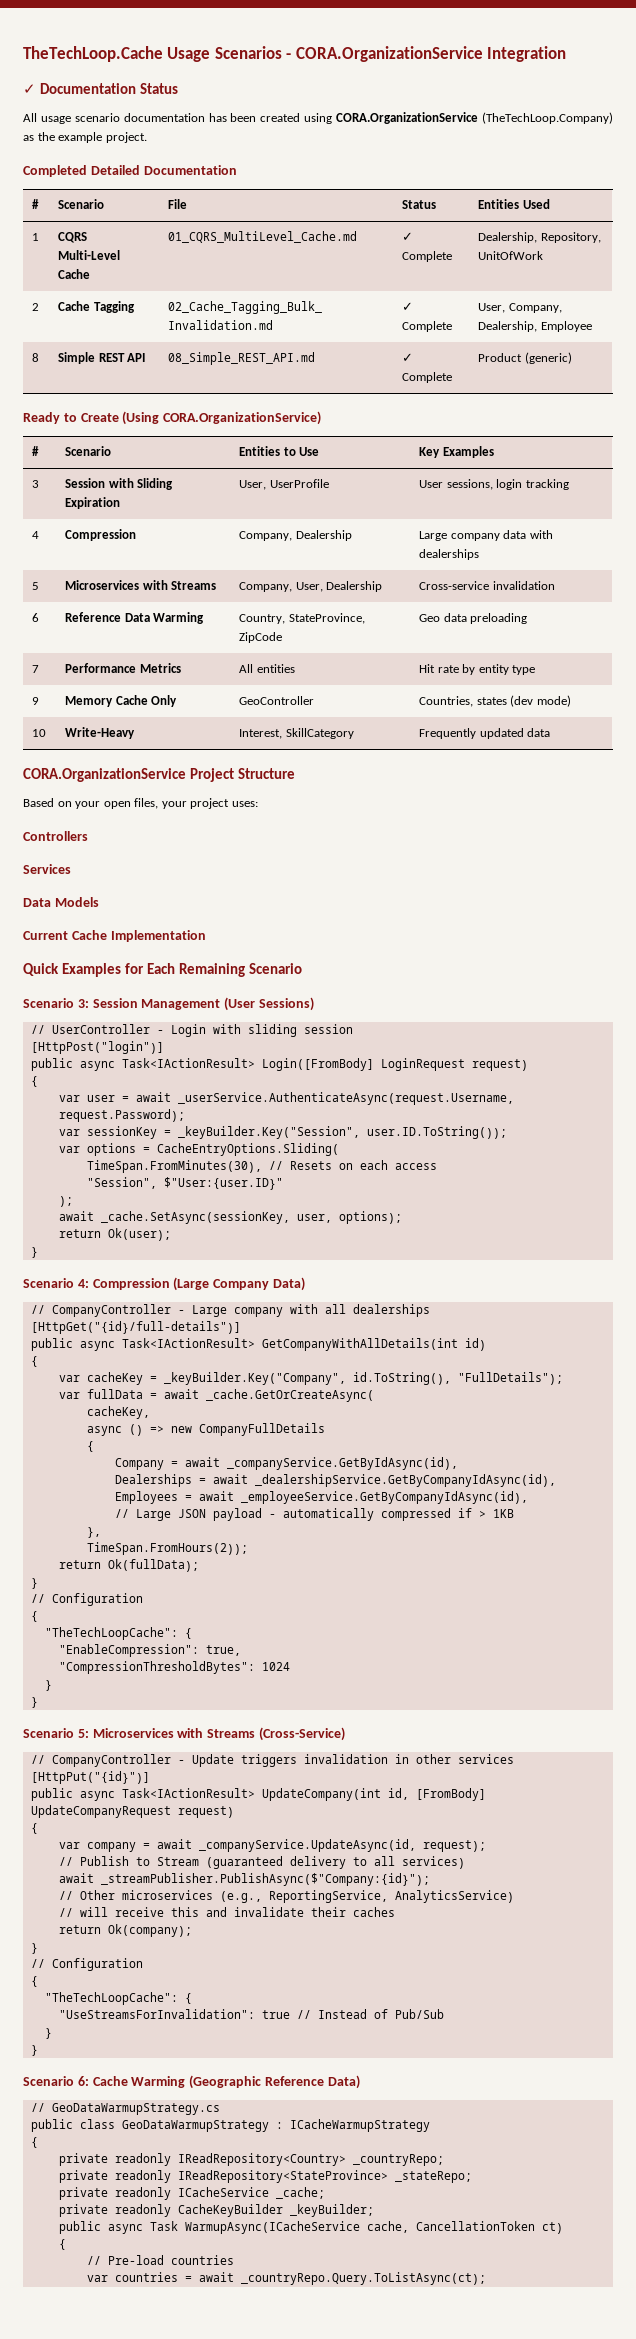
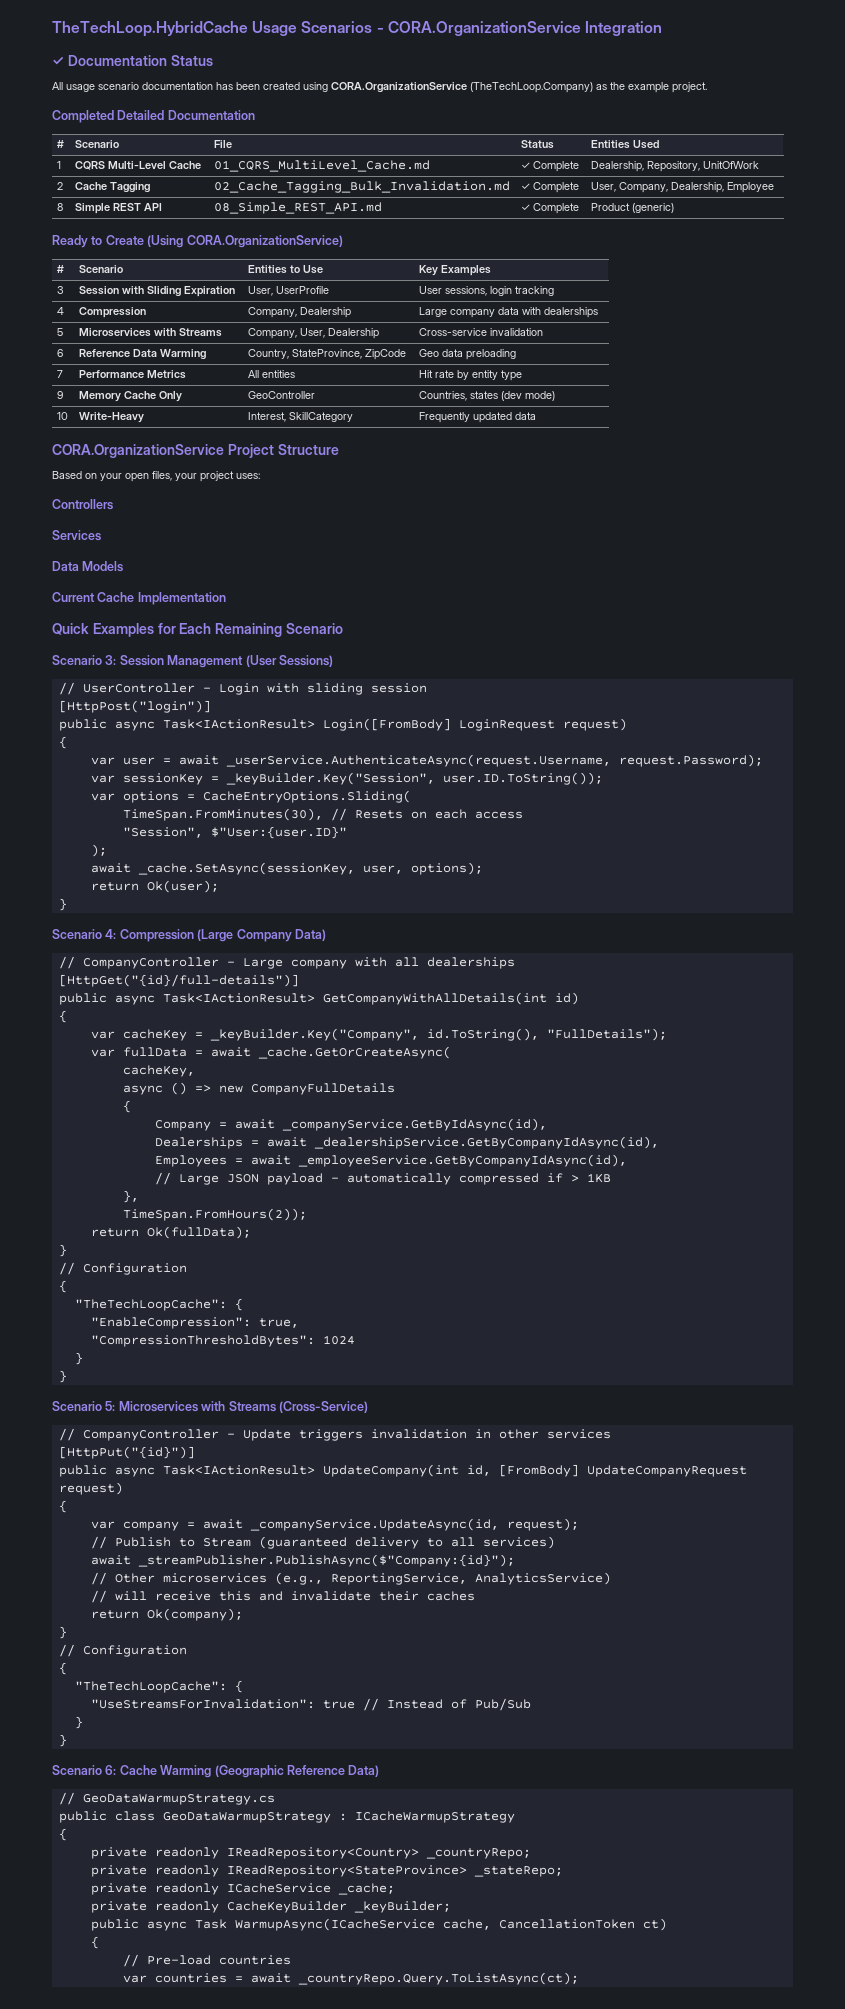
- TheTechLoop.Cache Usage Scenarios - CORA.OrganizationService Integration
+ TheTechLoop.HybridCache Usage Scenarios - CORA.OrganizationService Integration

